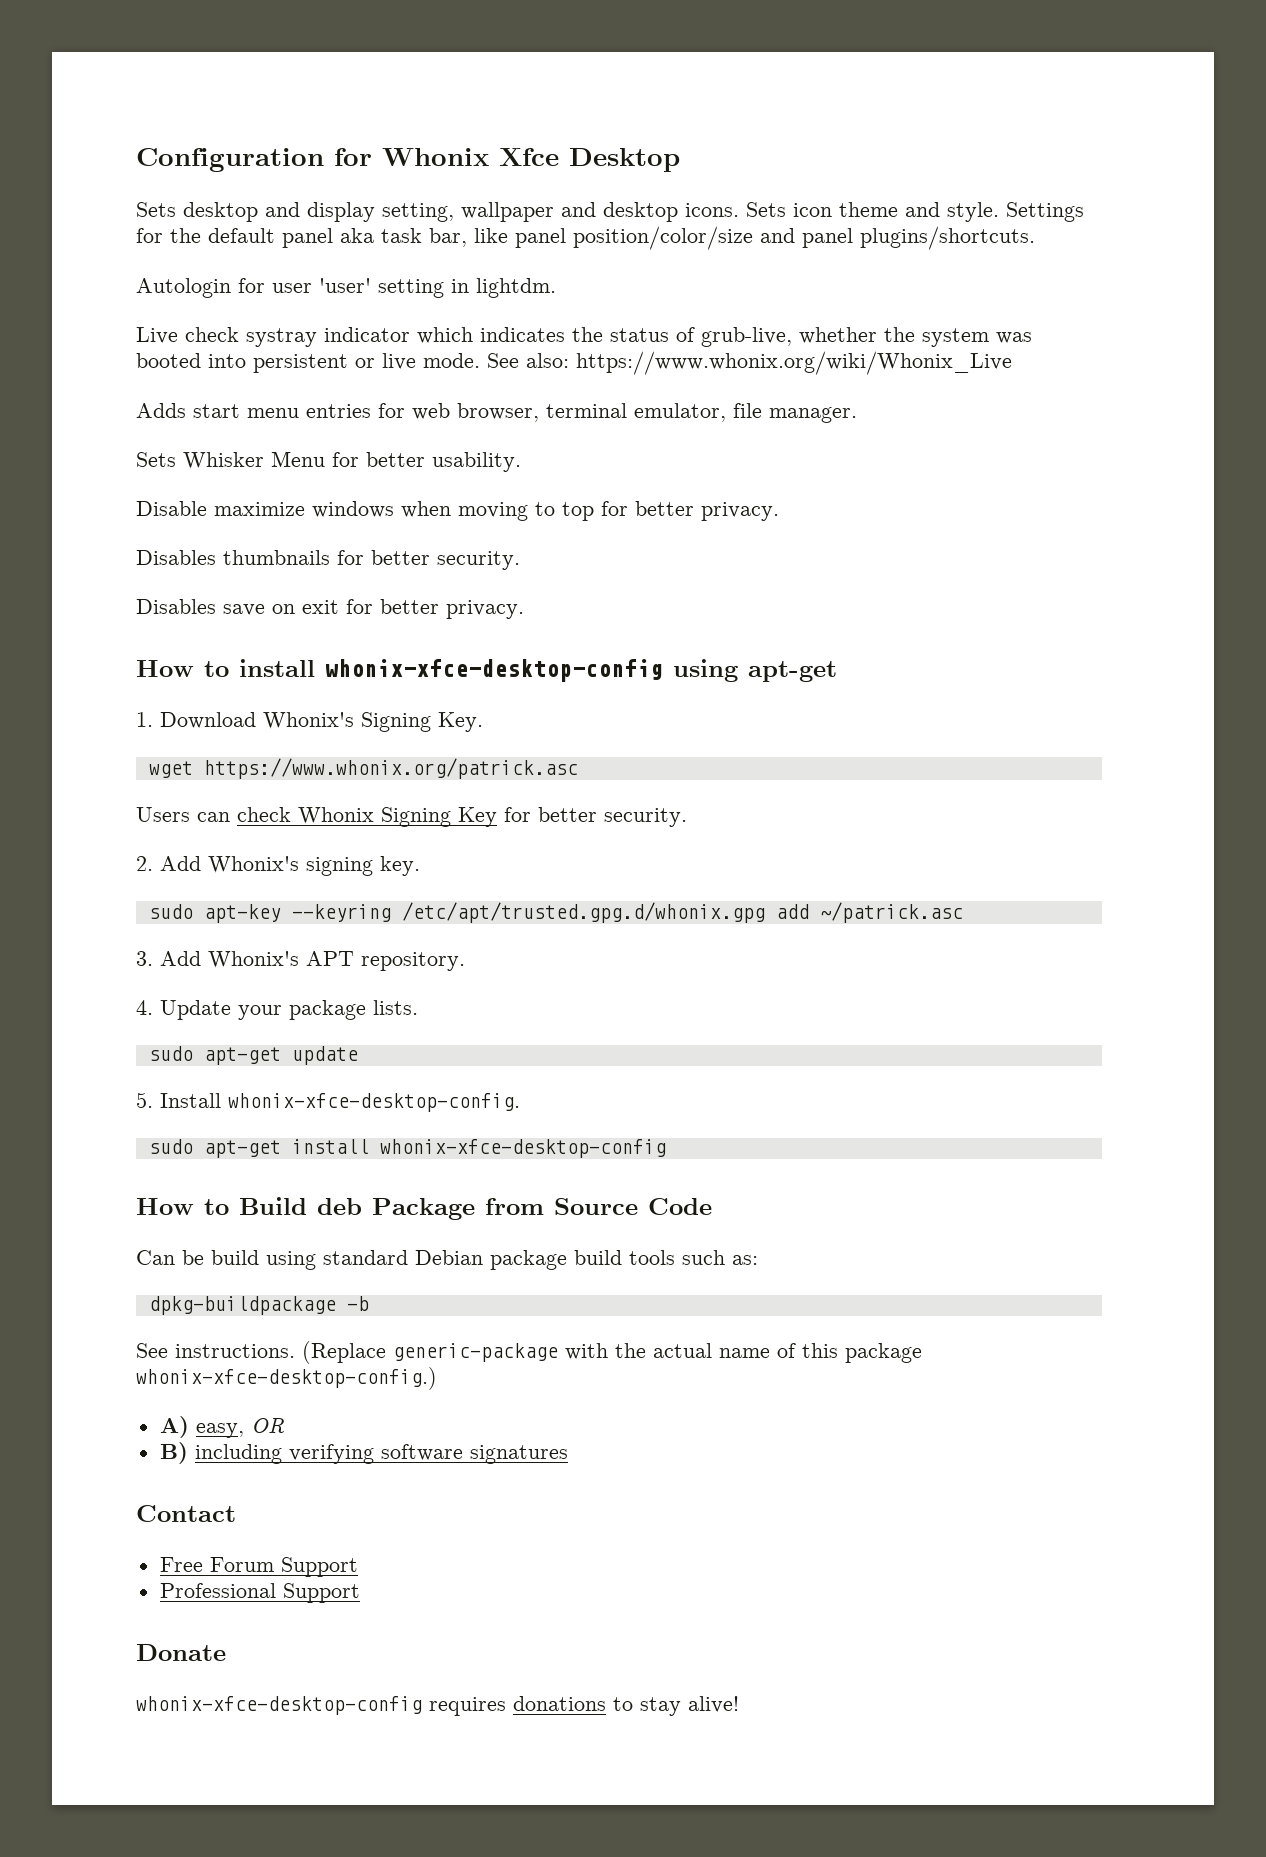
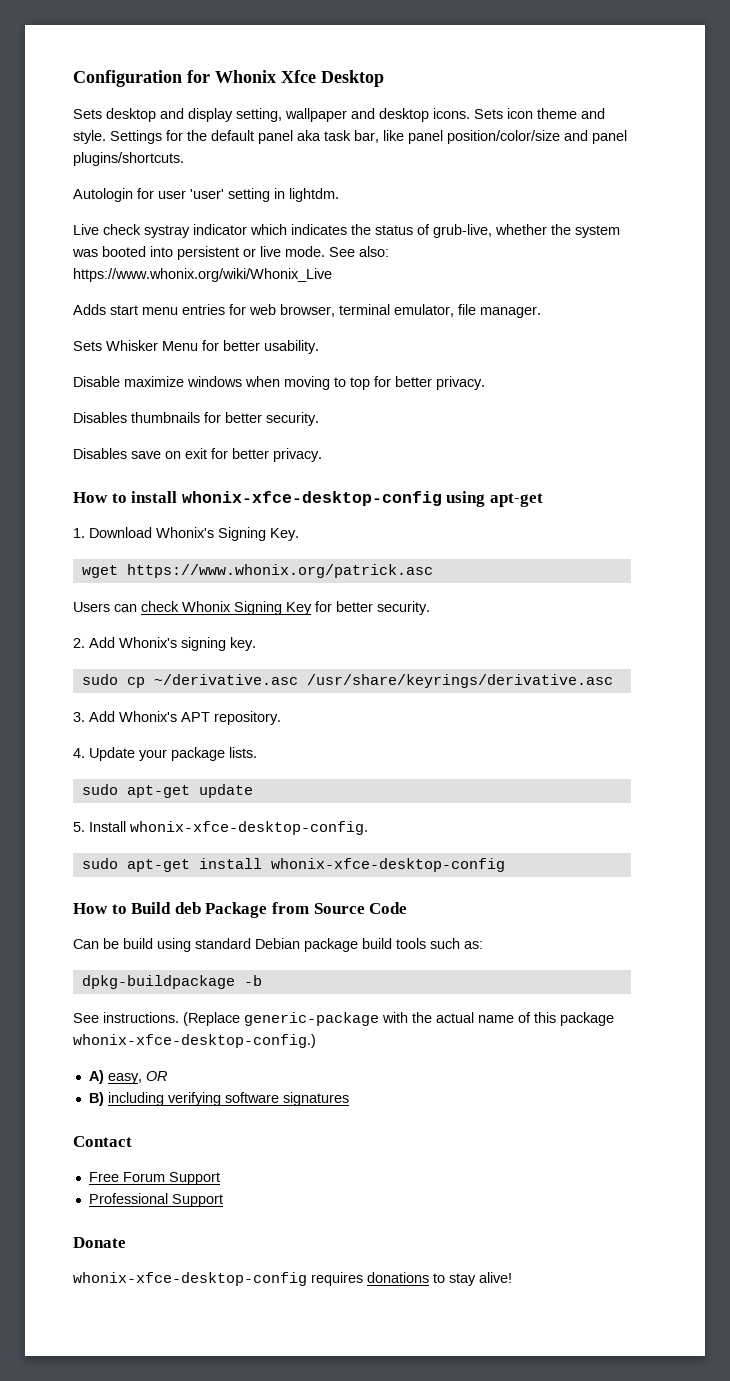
- sudo apt-key --keyring /etc/apt/trusted.gpg.d/whonix.gpg add ~/patrick.asc
+ sudo cp ~/derivative.asc /usr/share/keyrings/derivative.asc

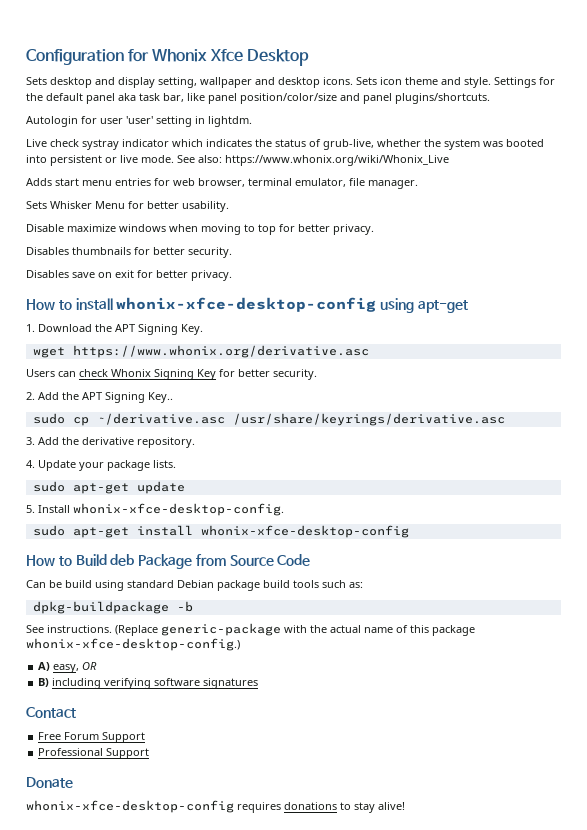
- 1. Download Whonix's Signing Key.
+ 1. Download the APT Signing Key.
- wget https://www.whonix.org/patrick.asc
+ wget https://www.whonix.org/derivative.asc
- 2. Add Whonix's signing key.
+ 2. Add the APT Signing Key..
- 3. Add Whonix's APT repository.
+ 3. Add the derivative repository.

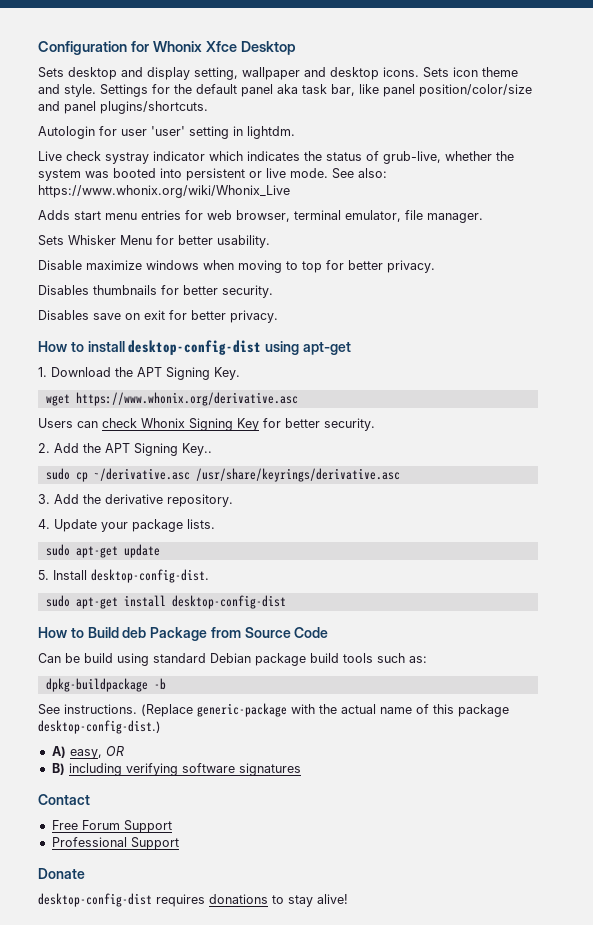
- How to install whonix-xfce-desktop-config using apt-get
+ How to install desktop-config-dist using apt-get
- 5. Install whonix-xfce-desktop-config.
+ 5. Install desktop-config-dist.
- sudo apt-get install whonix-xfce-desktop-config
+ sudo apt-get install desktop-config-dist
- (Replace generic-package with the actual name of this package whonix-xfce-desktop-config.)
+ (Replace generic-package with the actual name of this package desktop-config-dist.)
- whonix-xfce-desktop-config requires donations to stay alive!
+ desktop-config-dist requires donations to stay alive!

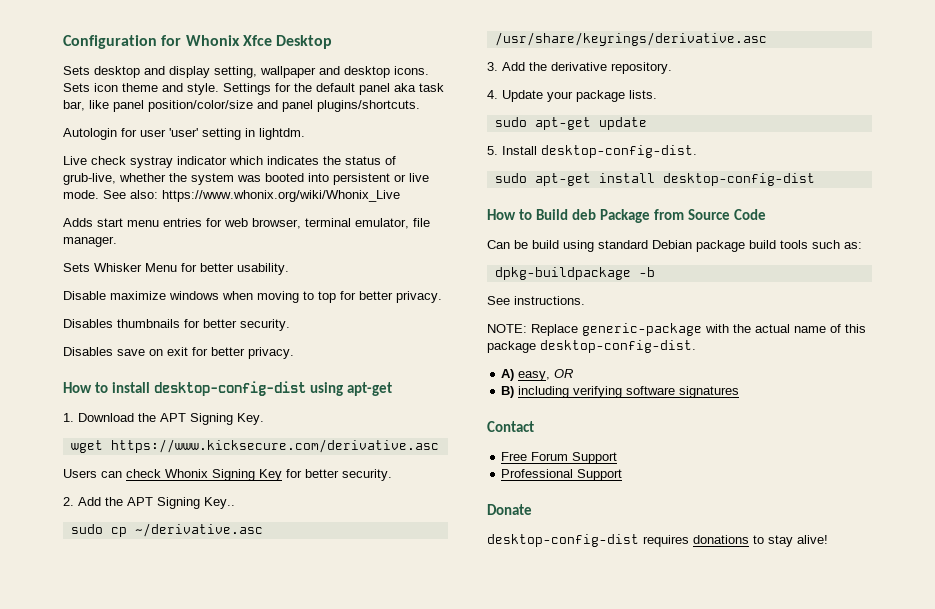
- wget https://www.whonix.org/derivative.asc
+ wget https://www.kicksecure.com/derivative.asc
- See instructions. (Replace generic-package with the actual name of this package desktop-config-dist.)
+ See instructions.
+ NOTE: Replace generic-package with the actual name of this package desktop-config-dist.

